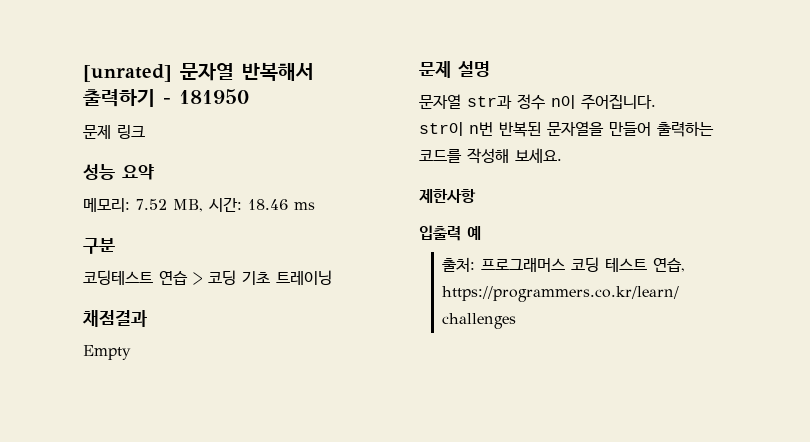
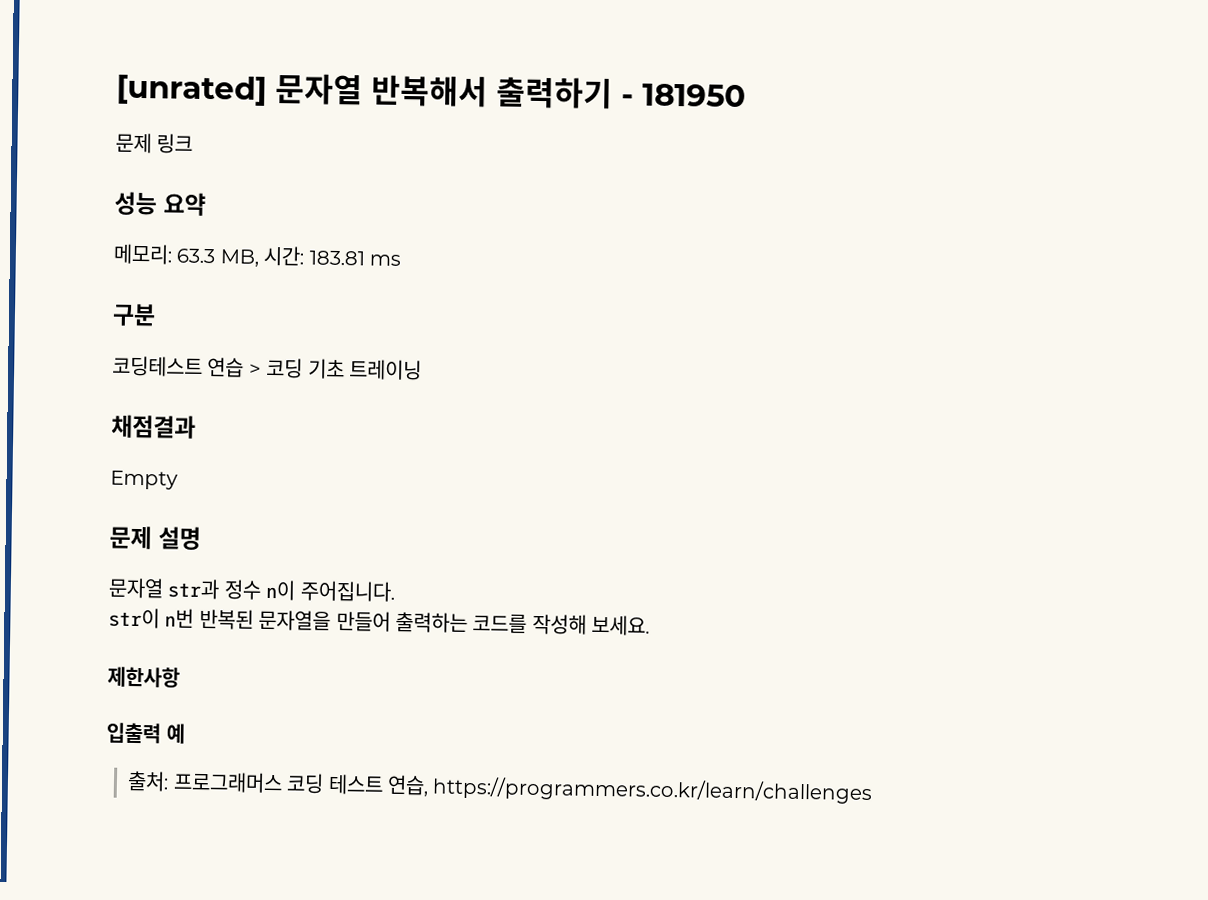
- 메모리: 7.52 MB, 시간: 18.46 ms
+ 메모리: 63.3 MB, 시간: 183.81 ms

